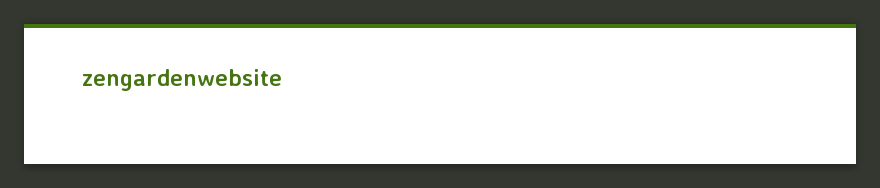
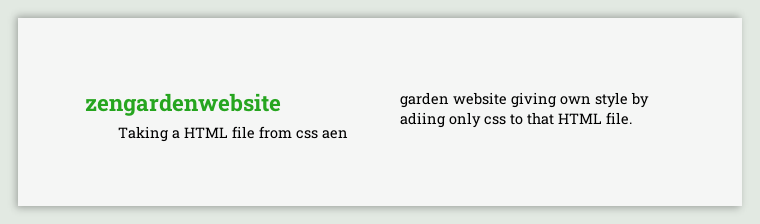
+ Taking a HTML file from css aen garden website giving own style by adiing only css to that HTML file.

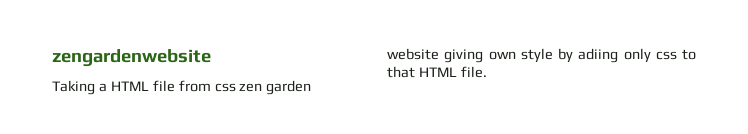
- Taking a HTML file from css aen garden website giving own style by adiing only css to that HTML file.
+ Taking a HTML file from css zen garden website giving own style by adiing only css to that HTML file.

